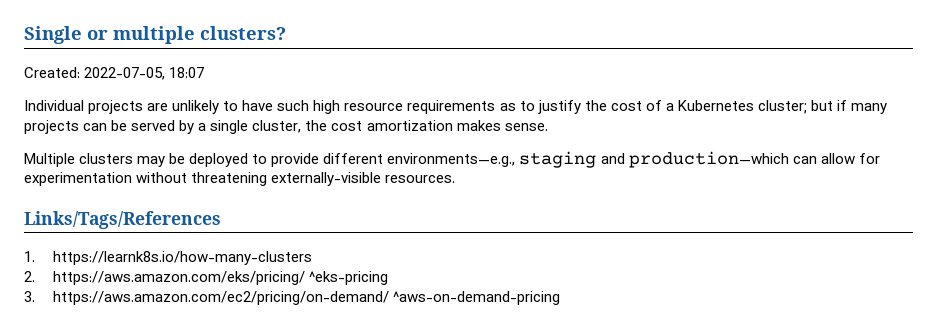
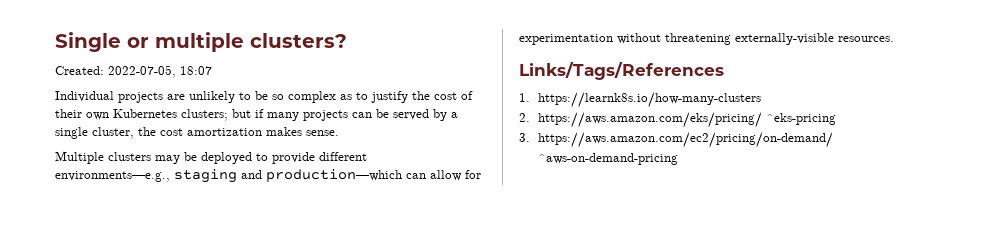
- Individual projects are unlikely to have such high resource requirements as to justify the cost of a Kubernetes cluster; but if many projects can be served by a single cluster, the cost amortization makes sense.
+ Individual projects are unlikely to be so complex as to justify the cost of their own Kubernetes clusters; but if many projects can be served by a single cluster, the cost amortization makes sense.

